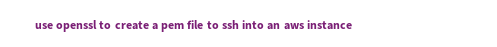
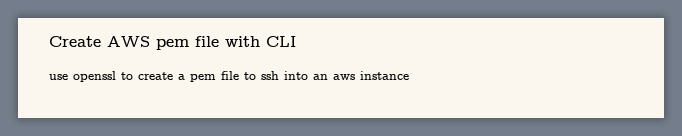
+ Create AWS pem file with CLI

